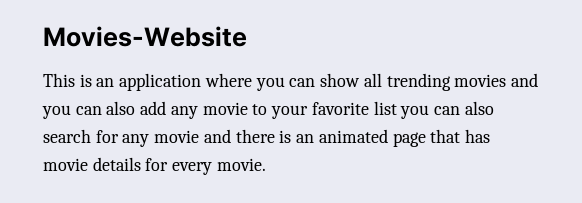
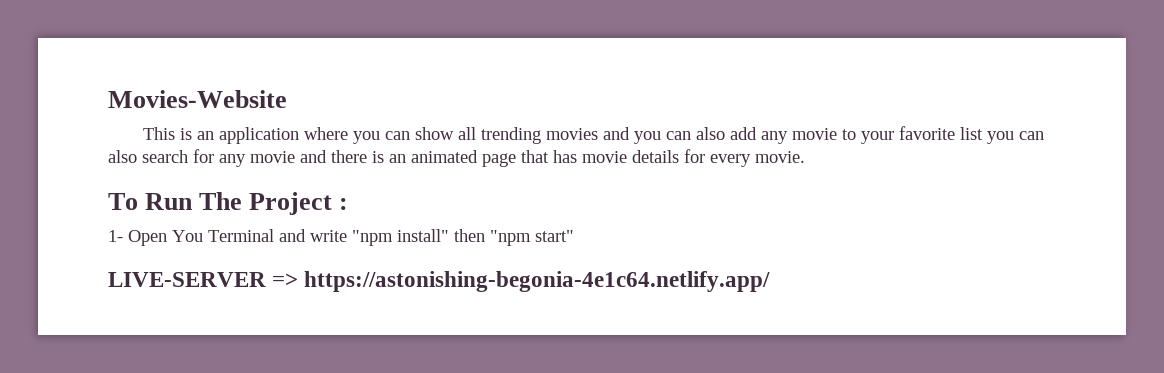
+ To Run The Project :
+ 1- Open You Terminal and write "npm install" then "npm start"
+ LIVE-SERVER => https://astonishing-begonia-4e1c64.netlify.app/

